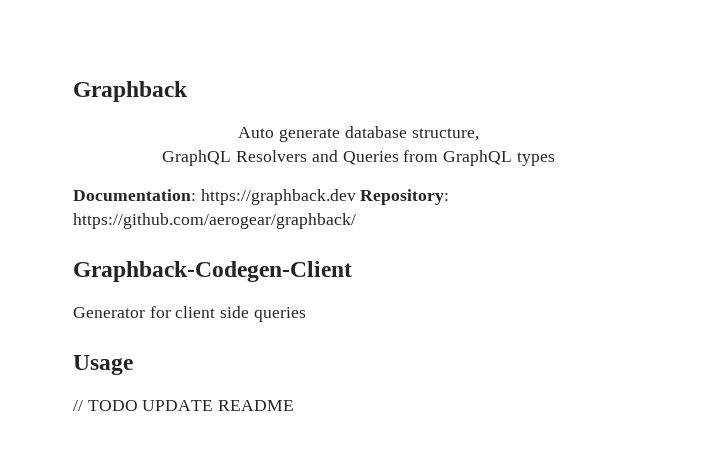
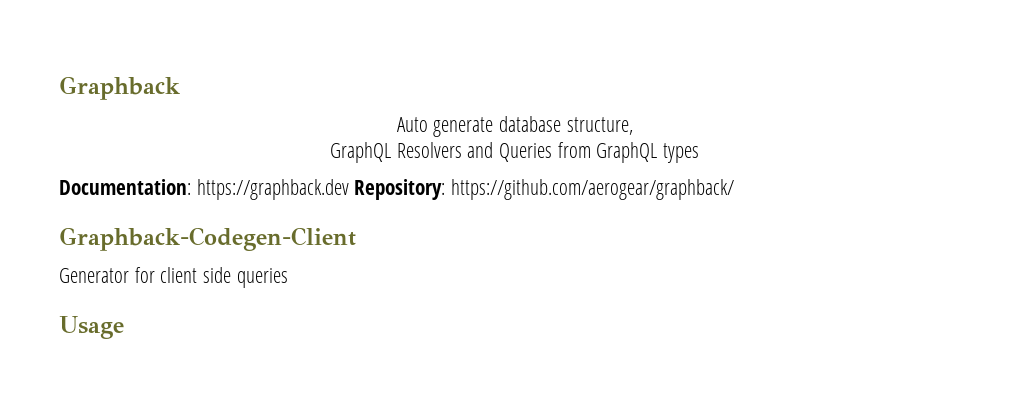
- // TODO UPDATE README

